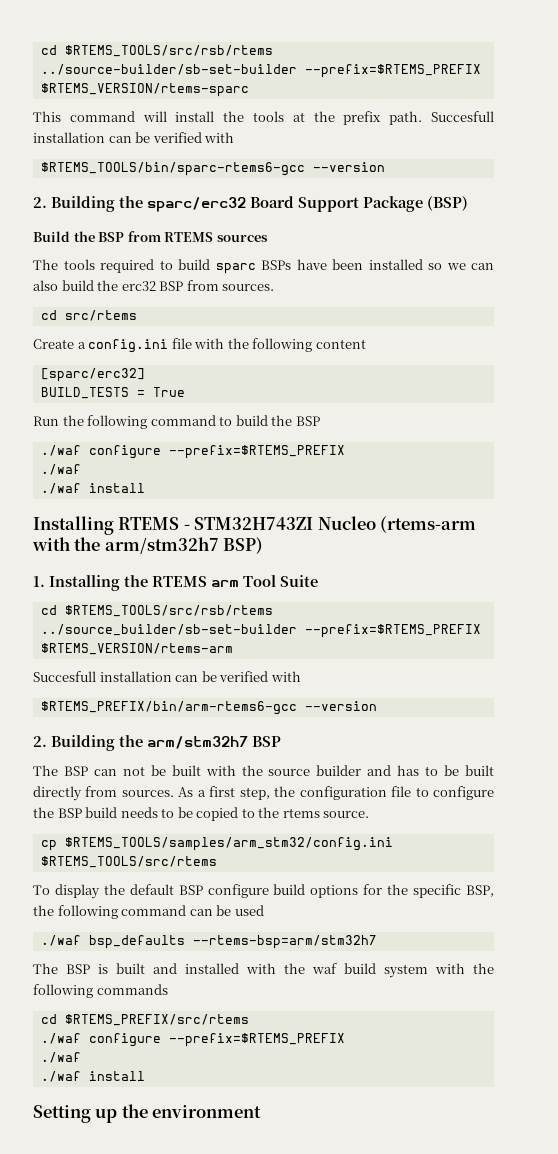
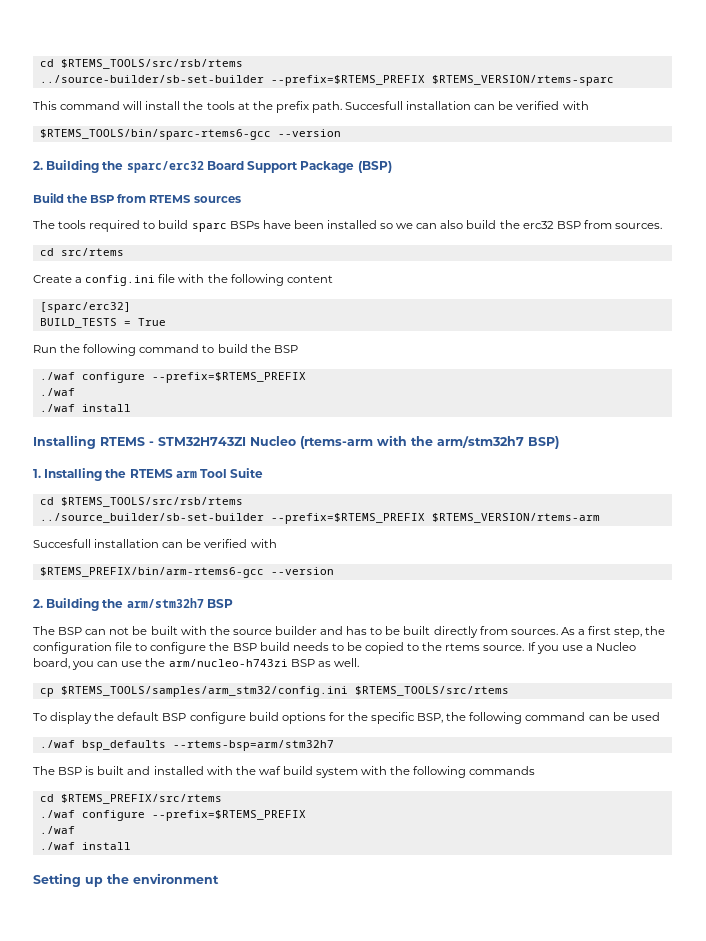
+ If you use a Nucleo board, you can use the arm/nucleo-h743zi BSP as well.

